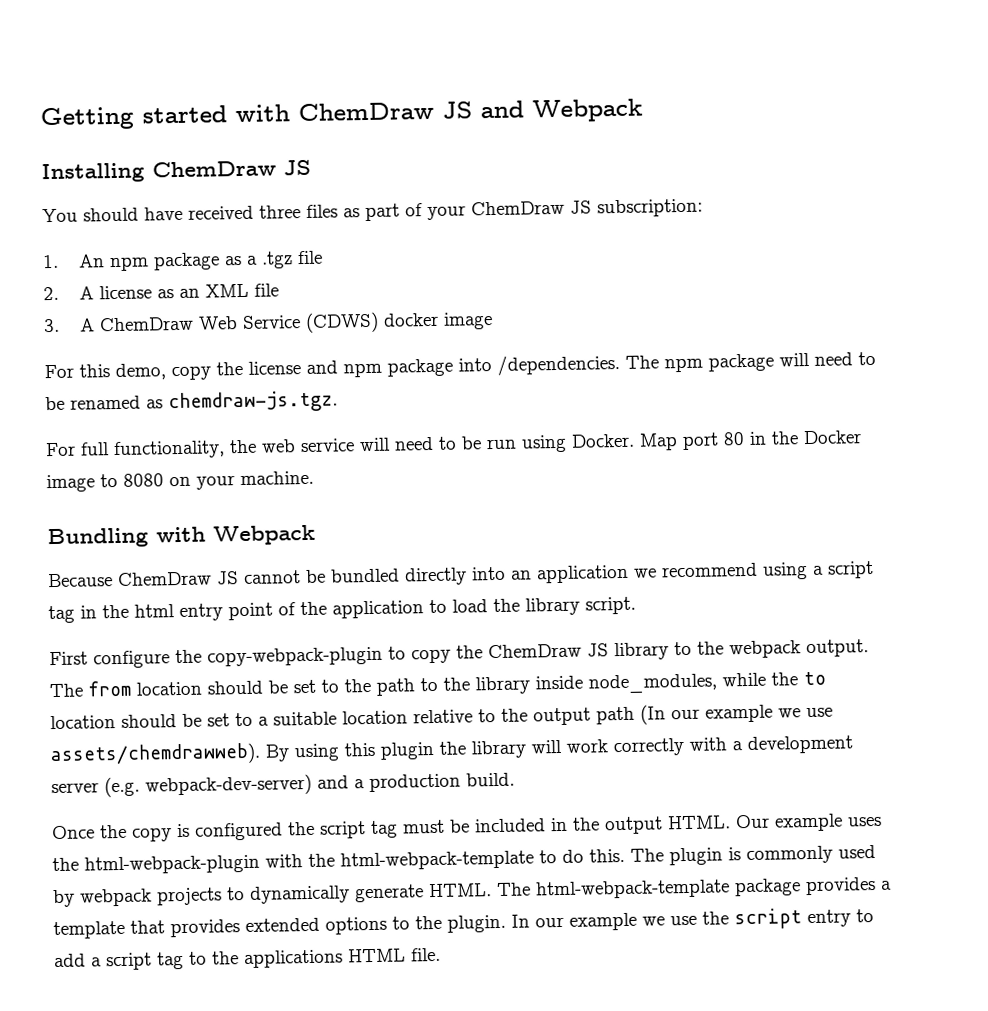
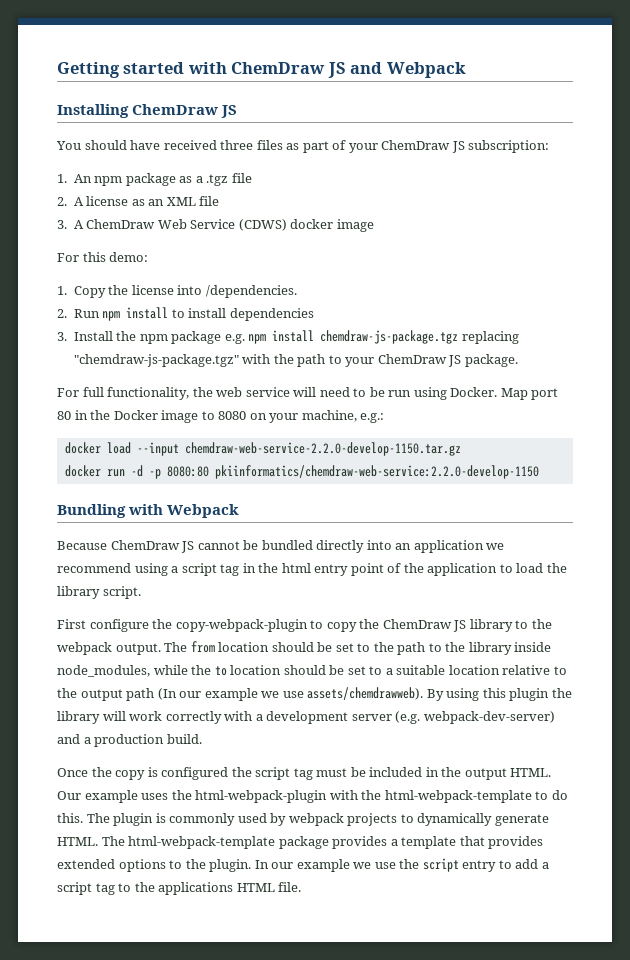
- For this demo, copy the license and npm package into /dependencies. The npm package will need to be renamed as chemdraw-js.tgz.
+ For this demo:
+ 1. Copy the license into /dependencies.
+ 2. Run npm install to install dependencies
+ 3. Install the npm package e.g. npm install chemdraw-js-package.tgz replacing "chemdraw-js-package.tgz" with the path to your ChemDraw JS package.
- Map port 80 in the Docker image to 8080 on your machine.
+ Map port 80 in the Docker image to 8080 on your machine, e.g.:
+ docker load --input chemdraw-web-service-2.2.0-develop-1150.tar.gz
+ docker run -d -p 8080:80 pkiinformatics/chemdraw-web-service:2.2.0-develop-1150

